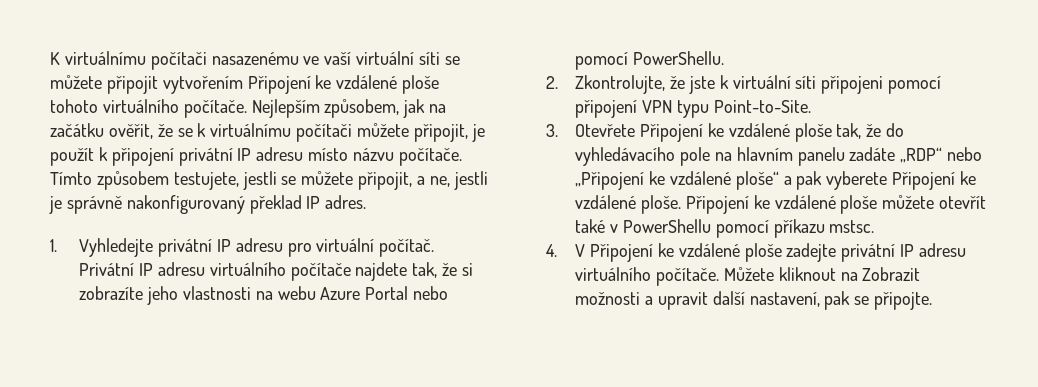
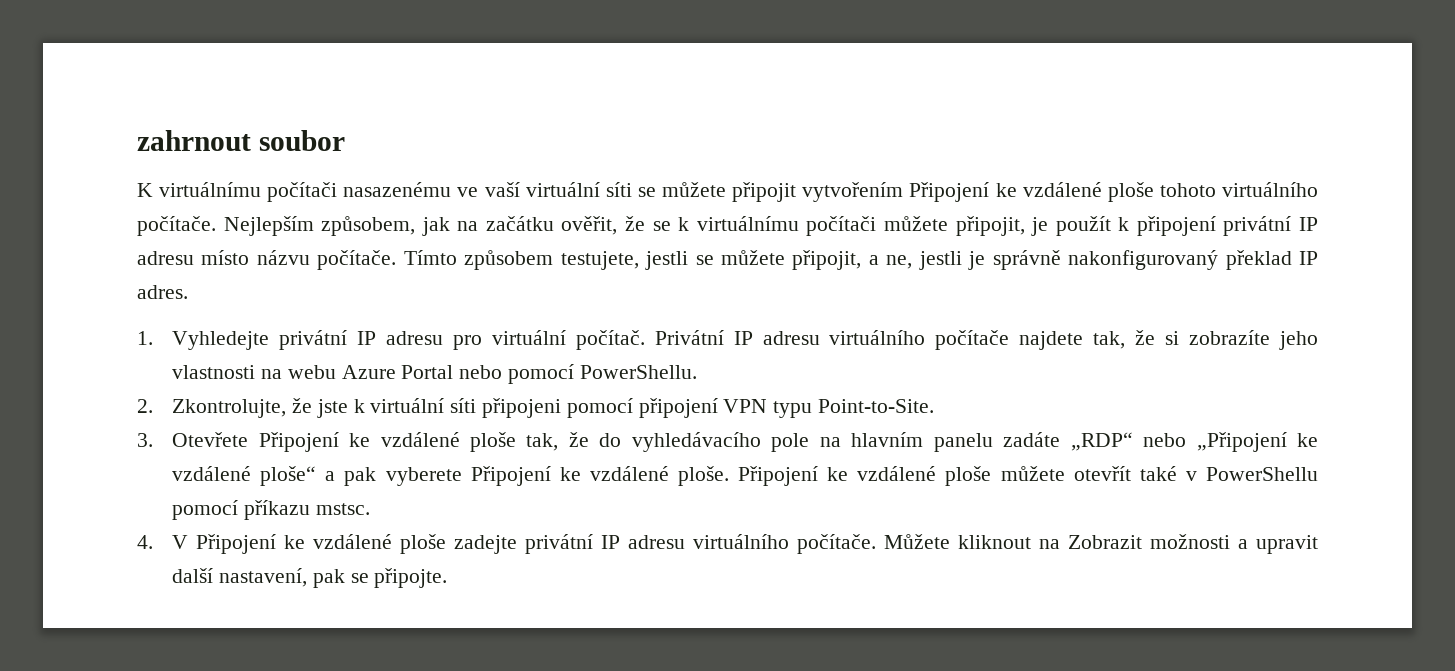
+ zahrnout soubor

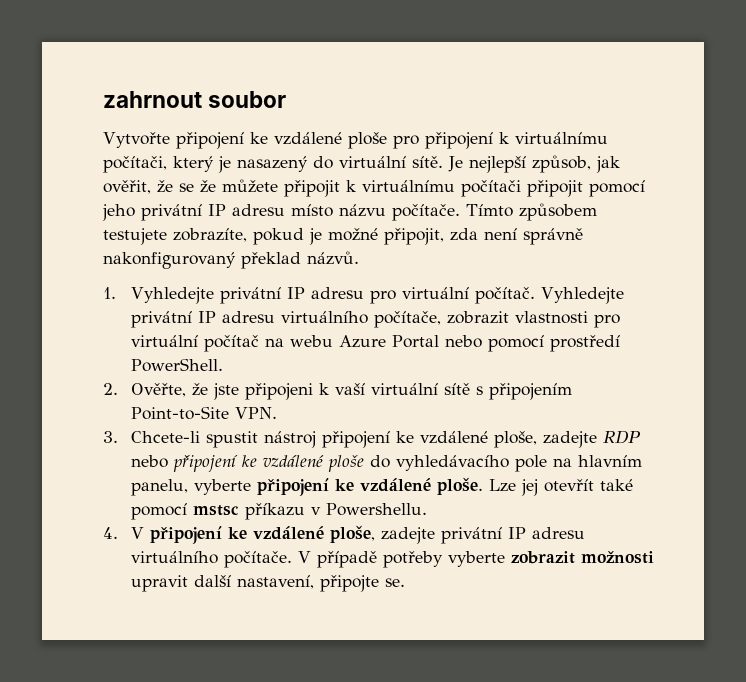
- K virtuálnímu počítači nasazenému ve vaší virtuální síti se můžete připojit vytvořením Připojení ke vzdálené ploše tohoto virtuálního počítače. Nejlepším způsobem, jak na začátku ověřit, že se k virtuálnímu počítači můžete připojit, je použít k připojení privátní IP adresu místo názvu počítače.
+ Vytvořte připojení ke vzdálené ploše pro připojení k virtuálnímu počítači, který je nasazený do virtuální sítě. Je nejlepší způsob, jak ověřit, že se že můžete připojit k virtuálnímu počítači připojit pomocí jeho privátní IP adresu místo názvu počítače.
- Tímto způsobem testujete, jestli se můžete připojit, a ne, jestli je správně nakonfigurovaný překlad IP adres.
+ Tímto způsobem testujete zobrazíte, pokud je možné připojit, zda není správně nakonfigurovaný překlad názvů.
- Privátní IP adresu virtuálního počítače najdete tak, že si zobrazíte jeho vlastnosti na webu Azure Portal nebo pomocí PowerShellu.
+ Vyhledejte privátní IP adresu virtuálního počítače, zobrazit vlastnosti pro virtuální počítač na webu Azure Portal nebo pomocí prostředí PowerShell.
- 2. Zkontrolujte, že jste k virtuální síti připojeni pomocí připojení VPN typu Point-to-Site.
- 3. Otevřete Připojení ke vzdálené ploše tak, že do vyhledávacího pole na hlavním panelu zadáte „RDP“ nebo „Připojení ke vzdálené ploše“ a pak vyberete Připojení ke vzdálené ploše. Připojení ke vzdálené ploše můžete otevřít také v PowerShellu pomocí příkazu mstsc.
+ 2. Ověřte, že jste připojeni k vaší virtuální sítě s připojením Point-to-Site VPN.
+ 3. Chcete-li spustit nástroj připojení ke vzdálené ploše, zadejte RDP nebo připojení ke vzdálené ploše do vyhledávacího pole na hlavním panelu, vyberte připojení ke vzdálené ploše. Lze jej otevřít také pomocí mstsc příkazu v Powershellu.
- 4. V Připojení ke vzdálené ploše zadejte privátní IP adresu virtuálního počítače.
+ 4. V připojení ke vzdálené ploše, zadejte privátní IP adresu virtuálního počítače.
- Můžete kliknout na Zobrazit možnosti a upravit další nastavení, pak se připojte.
+ V případě potřeby vyberte zobrazit možnosti upravit další nastavení, připojte se.

